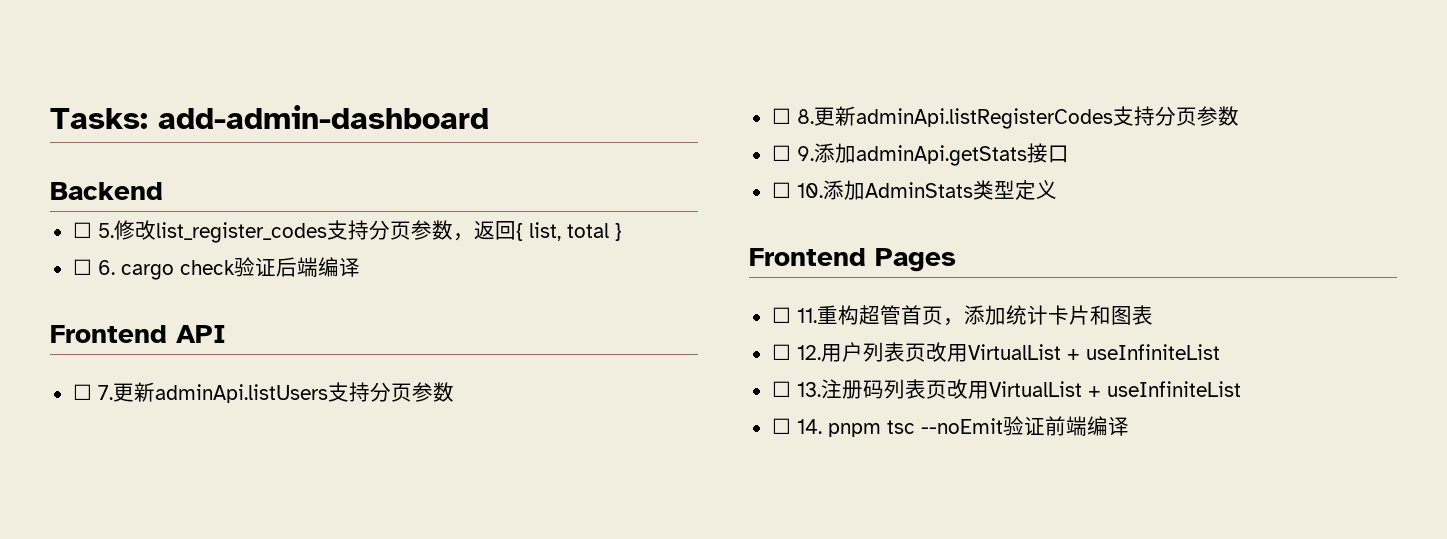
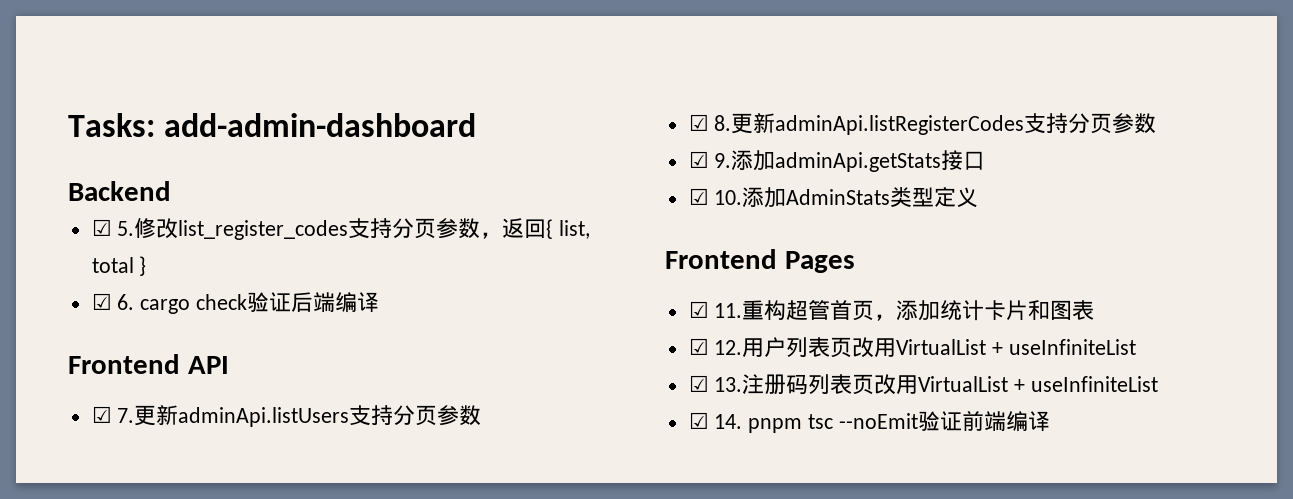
- ☐ 5.修改list_register_codes支持分页参数，返回{ list, total }
+ ☑ 5.修改list_register_codes支持分页参数，返回{ list, total }
- ☐ 6. cargo check验证后端编译
+ ☑ 6. cargo check验证后端编译
- ☐ 7.更新adminApi.listUsers支持分页参数
+ ☑ 7.更新adminApi.listUsers支持分页参数
- ☐ 8.更新adminApi.listRegisterCodes支持分页参数
+ ☑ 8.更新adminApi.listRegisterCodes支持分页参数
- ☐ 9.添加adminApi.getStats接口
+ ☑ 9.添加adminApi.getStats接口
- ☐ 10.添加AdminStats类型定义
+ ☑ 10.添加AdminStats类型定义
- ☐ 11.重构超管首页，添加统计卡片和图表
+ ☑ 11.重构超管首页，添加统计卡片和图表
- ☐ 12.用户列表页改用VirtualList + useInfiniteList
+ ☑ 12.用户列表页改用VirtualList + useInfiniteList
- ☐ 13.注册码列表页改用VirtualList + useInfiniteList
+ ☑ 13.注册码列表页改用VirtualList + useInfiniteList
- ☐ 14. pnpm tsc --noEmit验证前端编译
+ ☑ 14. pnpm tsc --noEmit验证前端编译

